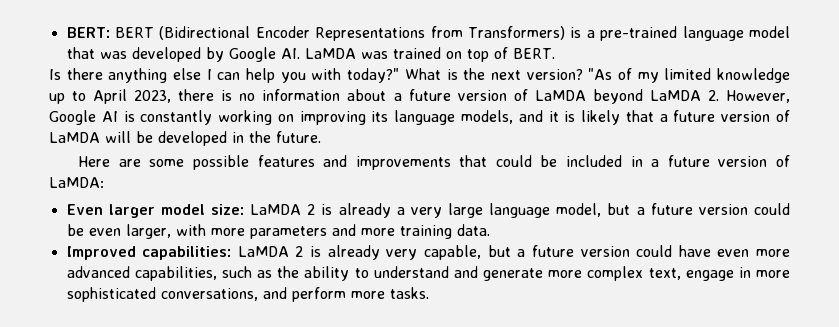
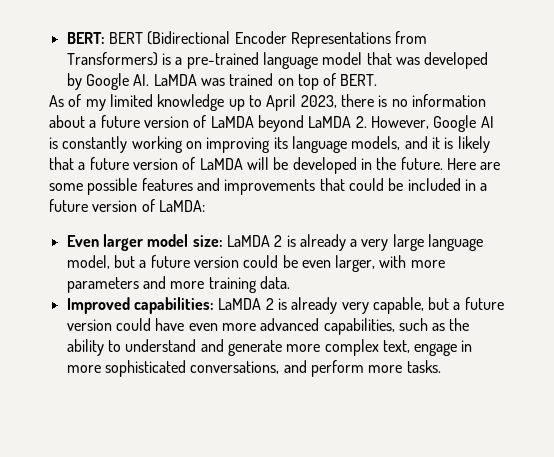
- Is there anything else I can help you with today?" What is the next version? "As of my limited knowledge up to April 2023, there is no information about a future version of LaMDA beyond LaMDA 2. However, Google AI is constantly working on improving its language models, and it is likely that a future version of LaMDA will be developed in the future.
- Here are some possible features and improvements that could be included in a future version of LaMDA:
+ As of my limited knowledge up to April 2023, there is no information about a future version of LaMDA beyond LaMDA 2. However, Google AI is constantly working on improving its language models, and it is likely that a future version of LaMDA will be developed in the future. Here are some possible features and improvements that could be included in a future version of LaMDA:

